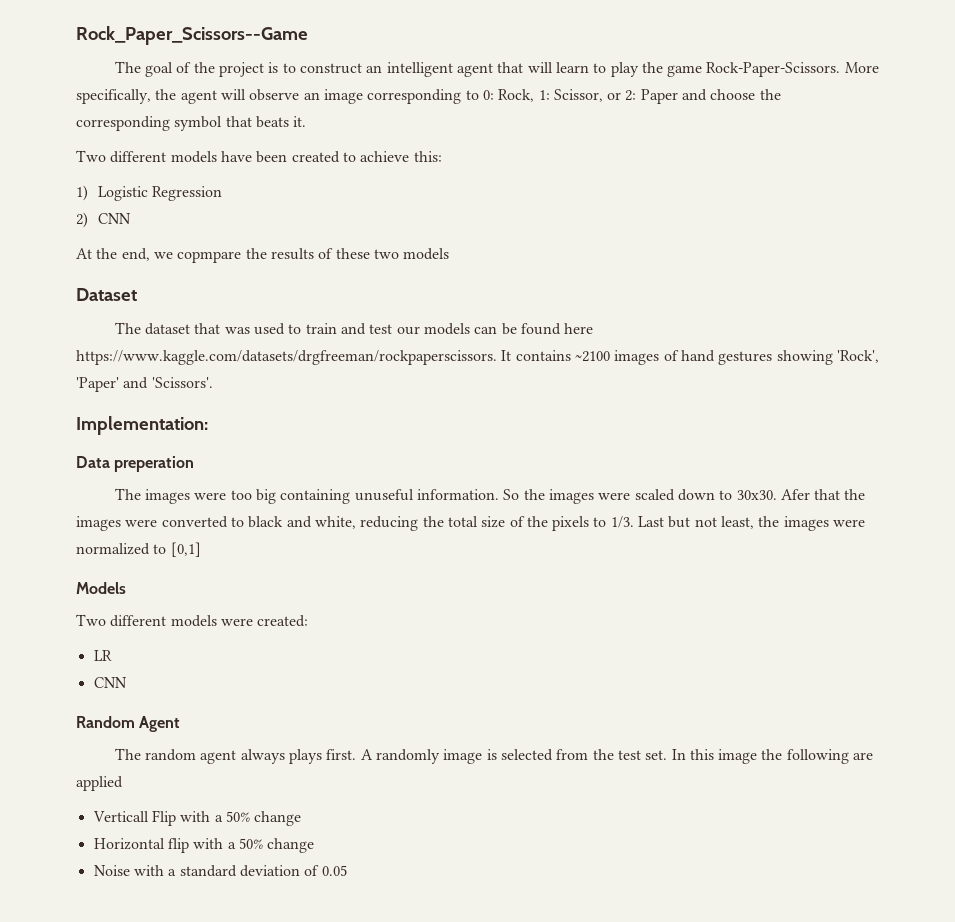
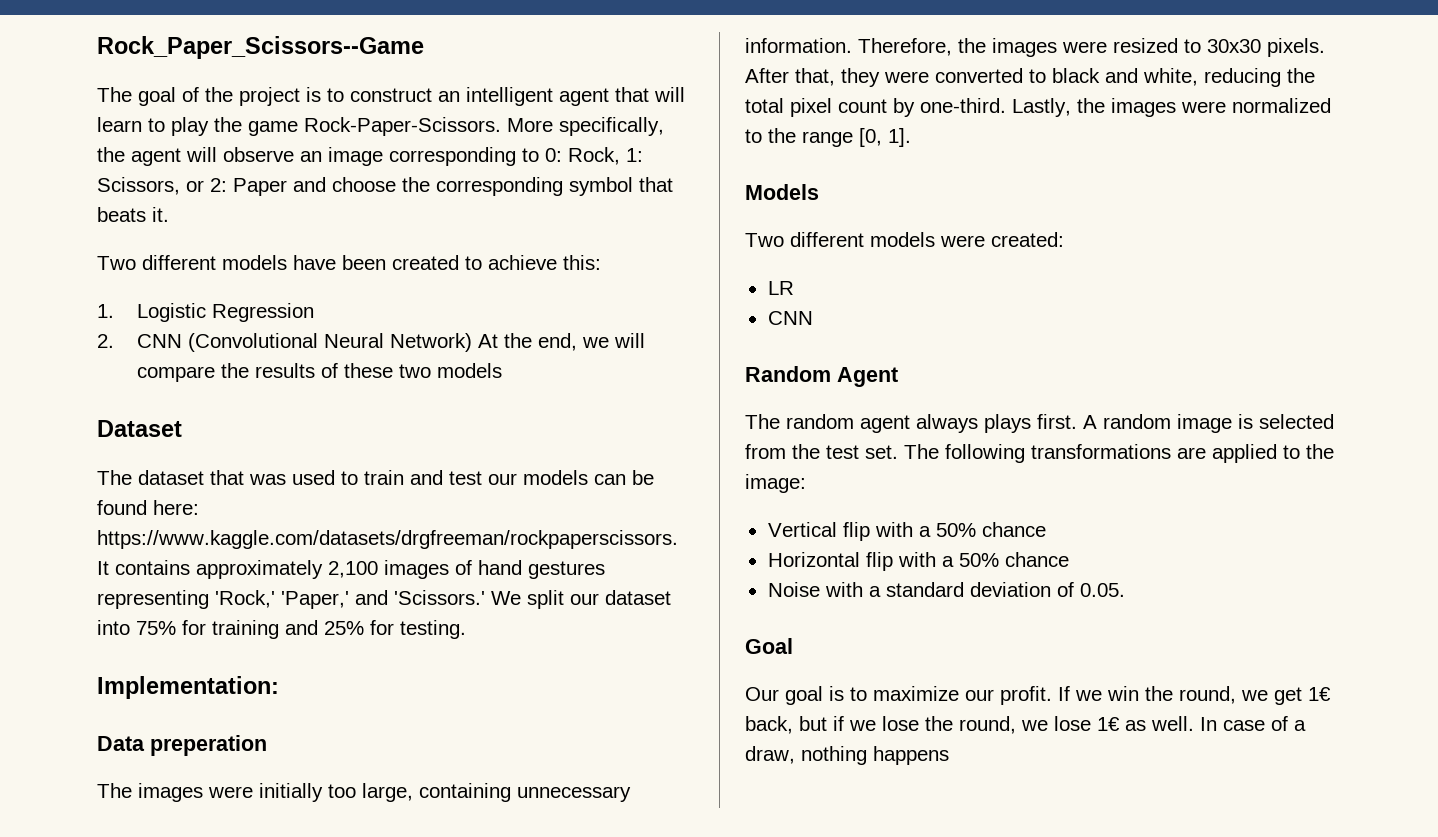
- More specifically, the agent will observe an image corresponding to 0: Rock, 1: Scissor, or 2: Paper and choose the corresponding symbol that beats it.
+ More specifically, the agent will observe an image corresponding to 0: Rock, 1: Scissors, or 2: Paper and choose the corresponding symbol that beats it.
- 1) Logistic Regression
+ 1. Logistic Regression
- 2) CNN
- At the end, we copmpare the results of these two models
+ 2. CNN (Convolutional Neural Network) At the end, we will compare the results of these two models
- The dataset that was used to train and test our models can be found here https://www.kaggle.com/datasets/drgfreeman/rockpaperscissors. It contains ~2100 images of hand gestures showing 'Rock', 'Paper' and 'Scissors'.
+ The dataset that was used to train and test our models can be found here: https://www.kaggle.com/datasets/drgfreeman/rockpaperscissors. It contains approximately 2,100 images of hand gestures representing 'Rock,' 'Paper,' and 'Scissors.' We split our dataset into 75% for training and 25% for testing.
- The images were too big containing unuseful information. So the images were scaled down to 30x30. Afer that the images were converted to black and white, reducing the total size of the pixels to 1/3. Last but not least, the images were normalized to [0,1]
+ The images were initially too large, containing unnecessary information. Therefore, the images were resized to 30x30 pixels. After that, they were converted to black and white, reducing the total pixel count by one-third. Lastly, the images were normalized to the range [0, 1].
- A randomly image is selected from the test set.
+ A random image is selected from the test set.
- In this image the following are applied
- Verticall Flip with a 50% change
+ The following transformations are applied to the image:
+ Vertical flip with a 50% chance
- Horizontal flip with a 50% change
+ Horizontal flip with a 50% chance
- Noise with a standard deviation of 0.05
+ Noise with a standard deviation of 0.05.
+ Goal
+ Our goal is to maximize our profit. If we win the round, we get 1€ back, but if we lose the round, we lose 1€ as well. In case of a draw, nothing happens

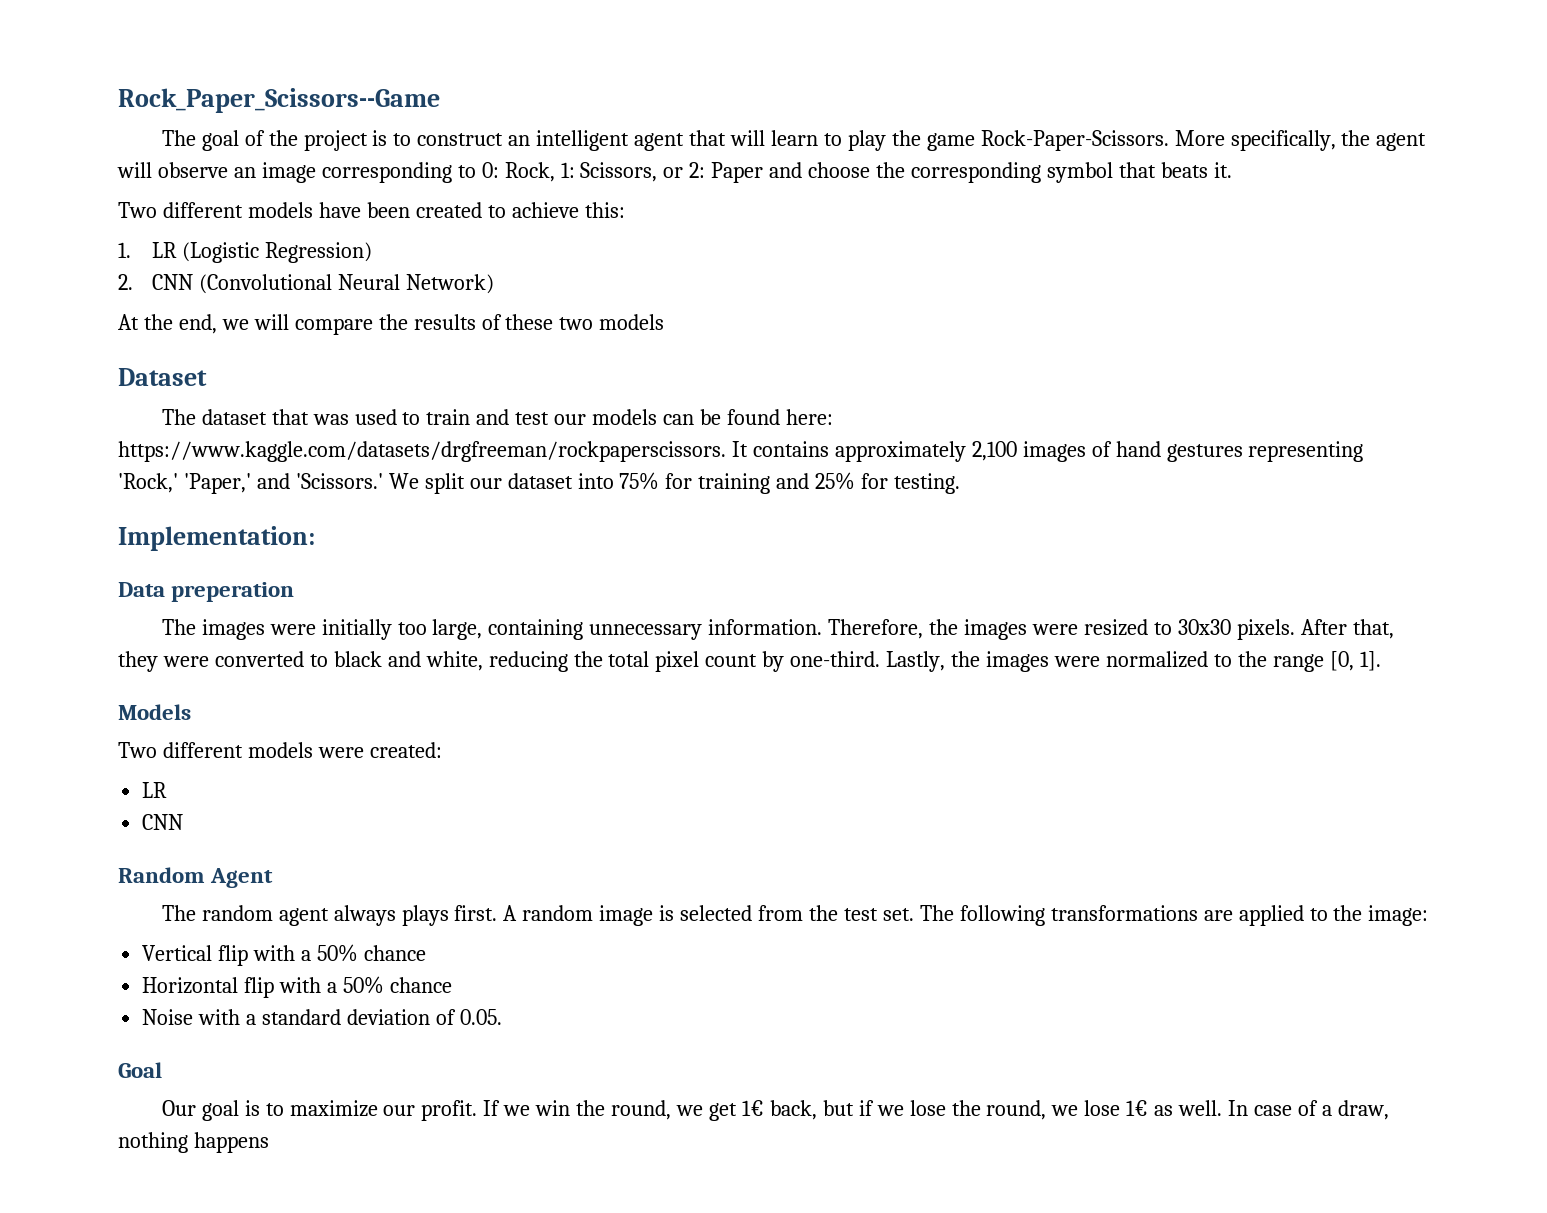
- 1. Logistic Regression
+ 1. LR (Logistic Regression)
- 2. CNN (Convolutional Neural Network) At the end, we will compare the results of these two models
+ 2. CNN (Convolutional Neural Network)
+ At the end, we will compare the results of these two models

